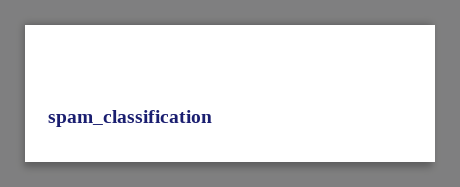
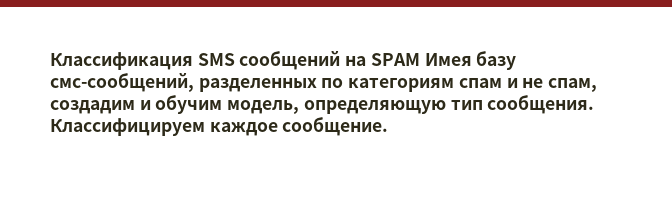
- spam_classification
+ Классификация SMS сообщений на SPAM Имея базу смс-сообщений, разделенных по категориям спам и не спам, создадим и обучим модель, определяющую тип сообщения. Классифицируем каждое сообщение.

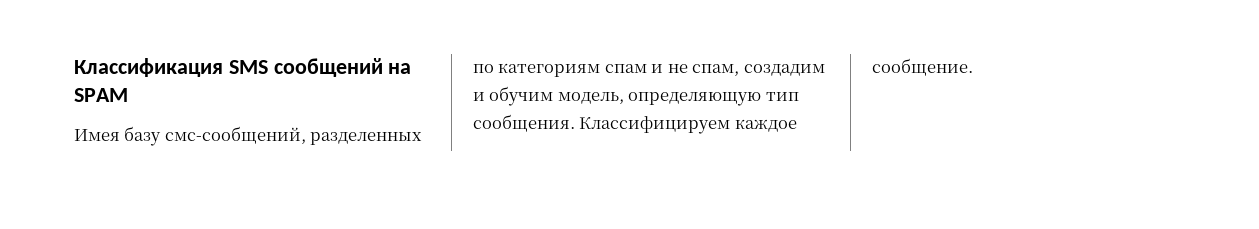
- Классификация SMS сообщений на SPAM Имея базу смс-сообщений, разделенных по категориям спам и не спам, создадим и обучим модель, определяющую тип сообщения.
+ Классификация SMS сообщений на SPAM
+ Имея базу смс-сообщений, разделенных по категориям спам и не спам, создадим и обучим модель, определяющую тип сообщения.

